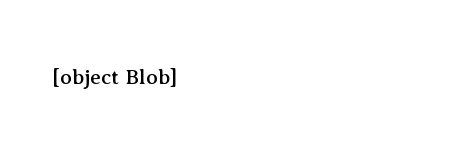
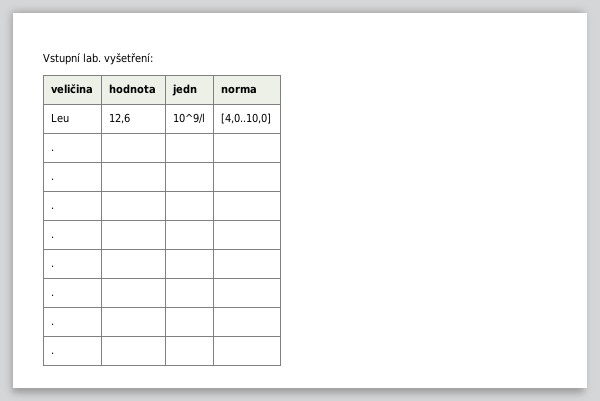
- [object Blob]
+ Vstupní lab. vyšetření:
+ veličina | hodnota | jedn | norma
+ Leu | 12,6 | 10^9/l | [4,0..10,0]
+ . | | |
+ . | | |
+ . | | |
+ . | | |
+ . | | |
+ . | | |
+ . | | |
+ . | | |

